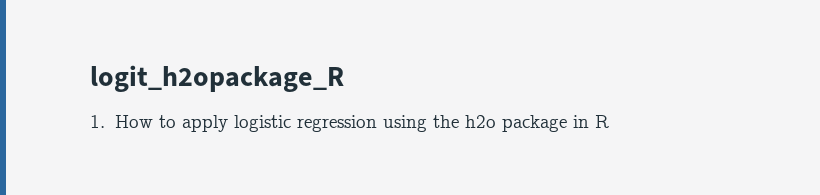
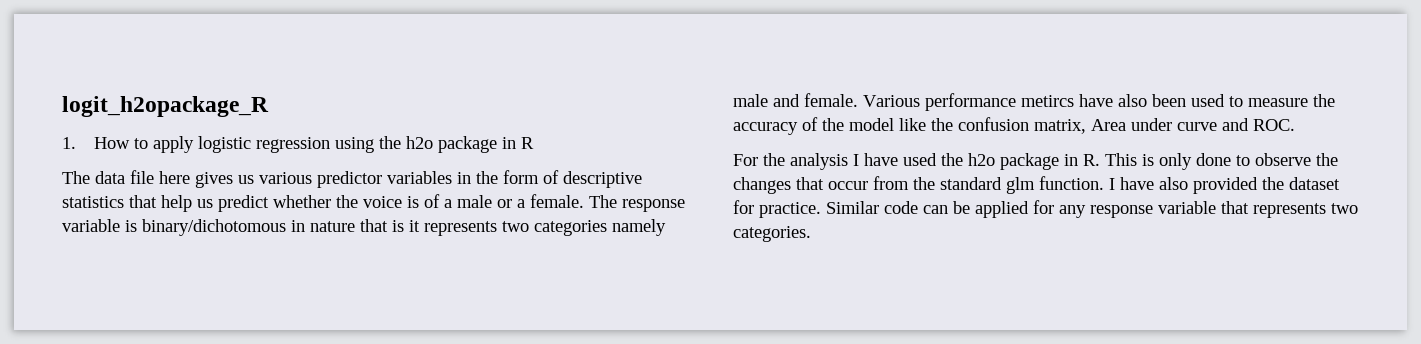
+ The data file here gives us various predictor variables in the form of descriptive statistics that help us predict whether the voice is of a male or a female. The response variable is binary/dichotomous in nature that is it represents two categories namely male and female. Various performance metircs have also been used to measure the accuracy of the model like the confusion matrix, Area under curve and ROC.
+ For the analysis I have used the h2o package in R. This is only done to observe the changes that occur from the standard glm function. I have also provided the dataset for practice. Similar code can be applied for any response variable that represents two categories.

